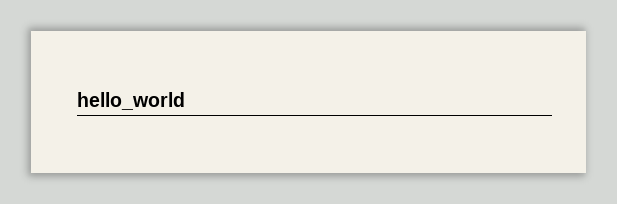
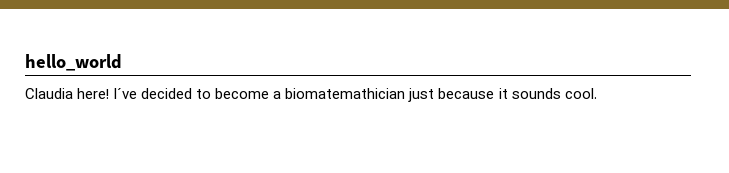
+ Claudia here! I´ve decided to become a biomatemathician just because it sounds cool.

